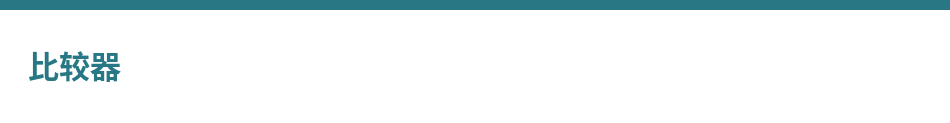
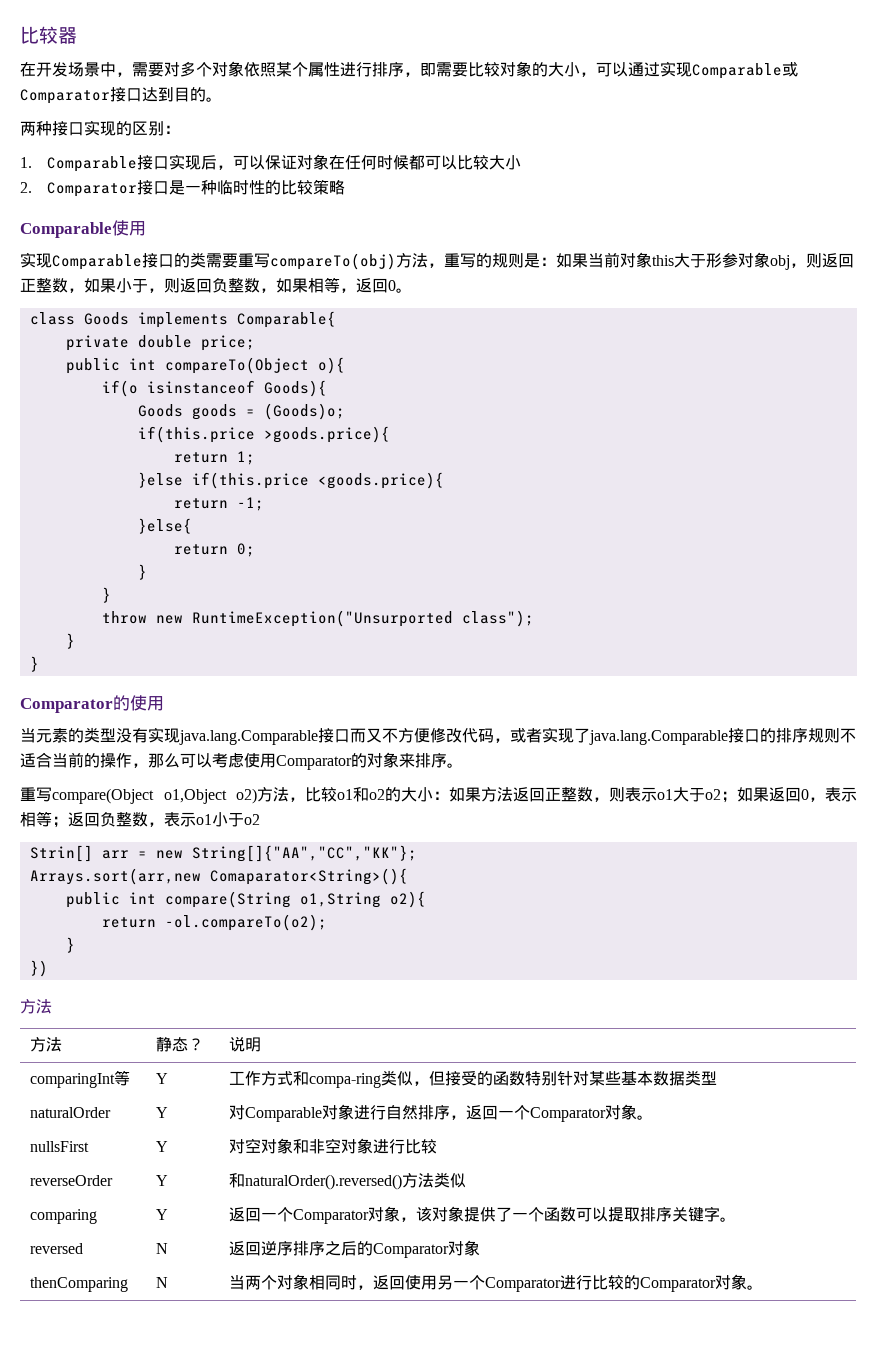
+ 在开发场景中，需要对多个对象依照某个属性进行排序，即需要比较对象的大小，可以通过实现Comparable或Comparator接口达到目的。
+ 两种接口实现的区别：
+ 1. Comparable接口实现后，可以保证对象在任何时候都可以比较大小
+ 2. Comparator接口是一种临时性的比较策略
+ Comparable使用
+ 实现Comparable接口的类需要重写compareTo(obj)方法，重写的规则是：如果当前对象this大于形参对象obj，则返回正整数，如果小于，则返回负整数，如果相等，返回0。
+ class Goods implements Comparable{
+ private double price;
+ public int compareTo(Object o){
+ if(o isinstanceof Goods){
+ Goods goods = (Goods)o;
+ if(this.price >goods.price){
+ return 1;
+ }else if(this.price <goods.price){
+ return -1;
+ }else{
+ return 0;
+ }
+ }
+ throw new RuntimeException("Unsurported class");
+ }
+ }
+ Comparator的使用
+ 当元素的类型没有实现java.lang.Comparable接口而又不方便修改代码，或者实现了java.lang.Comparable接口的排序规则不适合当前的操作，那么可以考虑使用Comparator的对象来排序。
+ 重写compare(Object o1,Object o2)方法，比较o1和o2的大小：如果方法返回正整数，则表示o1大于o2；如果返回0，表示相等；返回负整数，表示o1小于o2
+ Strin[] arr = new String[]{"AA","CC","KK"};
+ Arrays.sort(arr,new Comaparator<String>(){
+ public int compare(String o1,String o2){
+ return -ol.compareTo(o2);
+ }
+ })
+ 方法
+ 方法 | 静态？ | 说明
+ comparingInt等 | Y | 工作方式和compa-ring类似，但接受的函数特别针对某些基本数据类型
+ naturalOrder | Y | 对Comparable对象进行自然排序，返回一个Comparator对象。
+ nullsFirst | Y | 对空对象和非空对象进行比较
+ reverseOrder | Y | 和naturalOrder().reversed()方法类似
+ comparing | Y | 返回一个Comparator对象，该对象提供了一个函数可以提取排序关键字。
+ reversed | N | 返回逆序排序之后的Comparator对象
+ thenComparing | N | 当两个对象相同时，返回使用另一个Comparator进行比较的Comparator对象。

